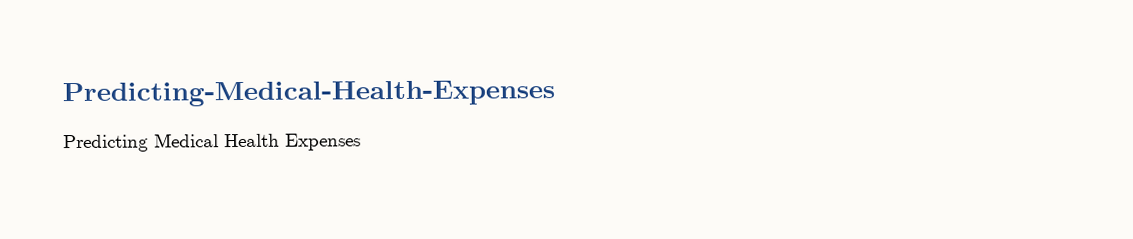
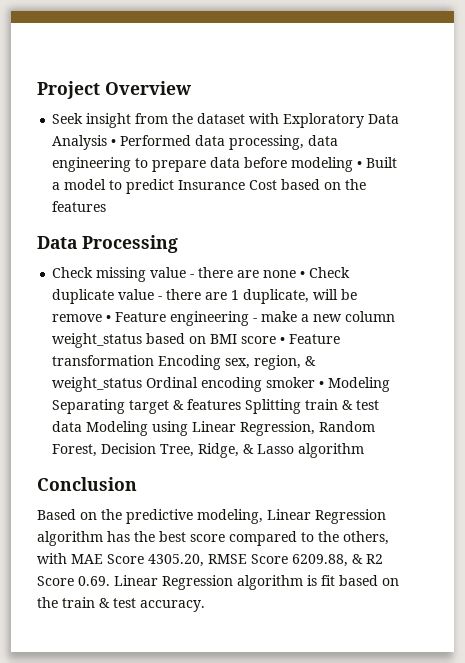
- Predicting-Medical-Health-Expenses
- Predicting Medical Health Expenses
+ Project Overview
+ Seek insight from the dataset with Exploratory Data Analysis • Performed data processing, data engineering to prepare data before modeling • Built a model to predict Insurance Cost based on the features
+ Data Processing
+ Check missing value - there are none • Check duplicate value - there are 1 duplicate, will be remove • Feature engineering - make a new column weight_status based on BMI score • Feature transformation Encoding sex, region, & weight_status Ordinal encoding smoker • Modeling Separating target & features Splitting train & test data Modeling using Linear Regression, Random Forest, Decision Tree, Ridge, & Lasso algorithm
+ Conclusion
+ Based on the predictive modeling, Linear Regression algorithm has the best score compared to the others, with MAE Score 4305.20, RMSE Score 6209.88, & R2 Score 0.69. Linear Regression algorithm is fit based on the train & test accuracy.

